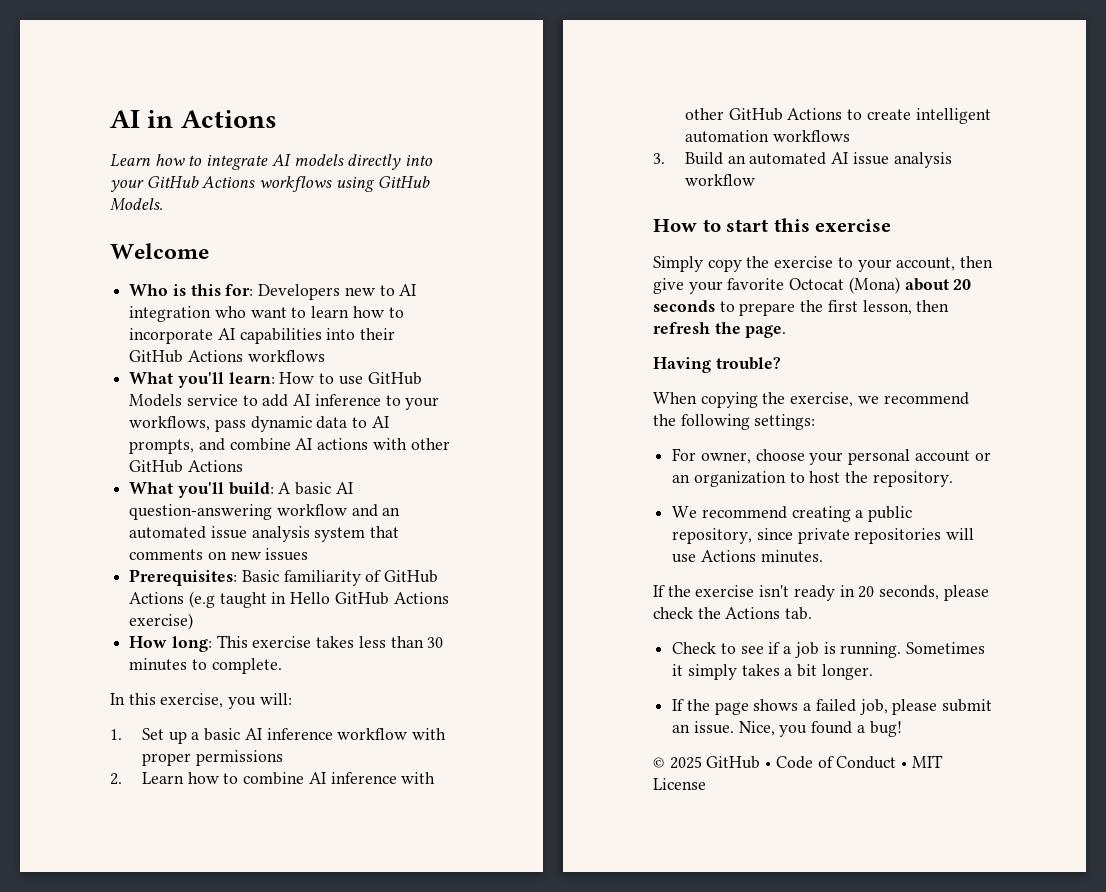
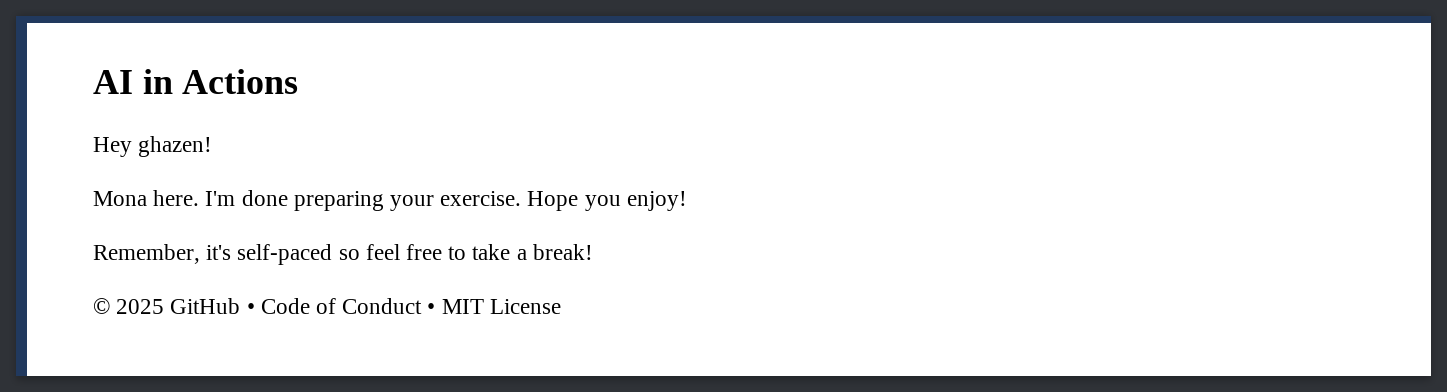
- Learn how to integrate AI models directly into your GitHub Actions workflows using GitHub Models.
- Welcome
- Who is this for: Developers new to AI integration who want to learn how to incorporate AI capabilities into their GitHub Actions workflows
- What you'll learn: How to use GitHub Models service to add AI inference to your workflows, pass dynamic data to AI prompts, and combine AI actions with other GitHub Actions
- What you'll build: A basic AI question-answering workflow and an automated issue analysis system that comments on new issues
- Prerequisites: Basic familiarity of GitHub Actions (e.g taught in Hello GitHub Actions exercise)
- How long: This exercise takes less than 30 minutes to complete.
- In this exercise, you will:
- 1. Set up a basic AI inference workflow with proper permissions
- 2. Learn how to combine AI inference with other GitHub Actions to create intelligent automation workflows
- 3. Build an automated AI issue analysis workflow
- How to start this exercise
- Simply copy the exercise to your account, then give your favorite Octocat (Mona) about 20 seconds to prepare the first lesson, then refresh the page.
- Having trouble?
- When copying the exercise, we recommend the following settings:
- For owner, choose your personal account or an organization to host the repository.
- We recommend creating a public repository, since private repositories will use Actions minutes.
- If the exercise isn't ready in 20 seconds, please check the Actions tab.
- Check to see if a job is running. Sometimes it simply takes a bit longer.
- If the page shows a failed job, please submit an issue. Nice, you found a bug!
+ Hey ghazen!
+ Mona here. I'm done preparing your exercise. Hope you enjoy!
+ Remember, it's self-paced so feel free to take a break!

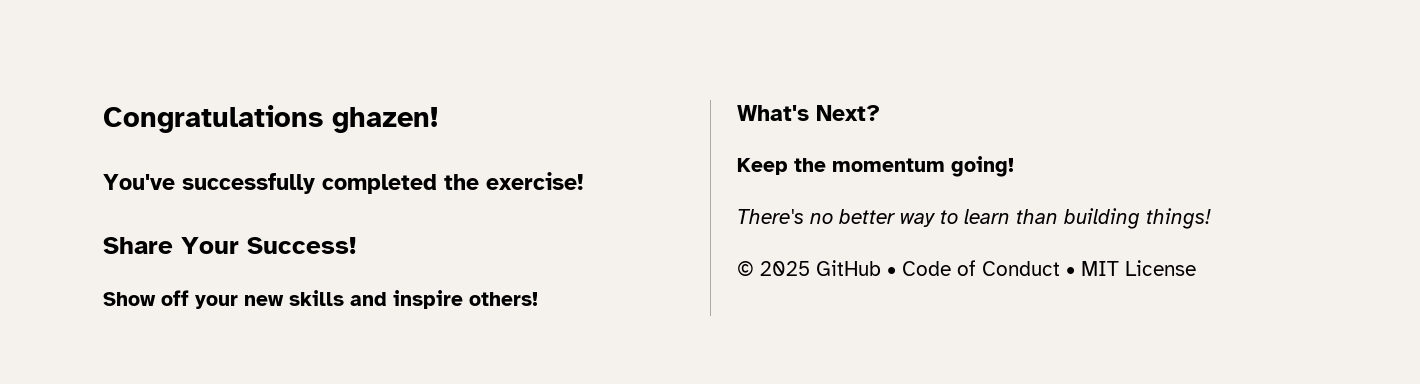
- AI in Actions
- Hey ghazen!
- Mona here. I'm done preparing your exercise. Hope you enjoy!
- Remember, it's self-paced so feel free to take a break!
+ Congratulations ghazen!
+ You've successfully completed the exercise!
+ Share Your Success!
+ Show off your new skills and inspire others!
+ What's Next?
+ Keep the momentum going!
+ There's no better way to learn than building things!

